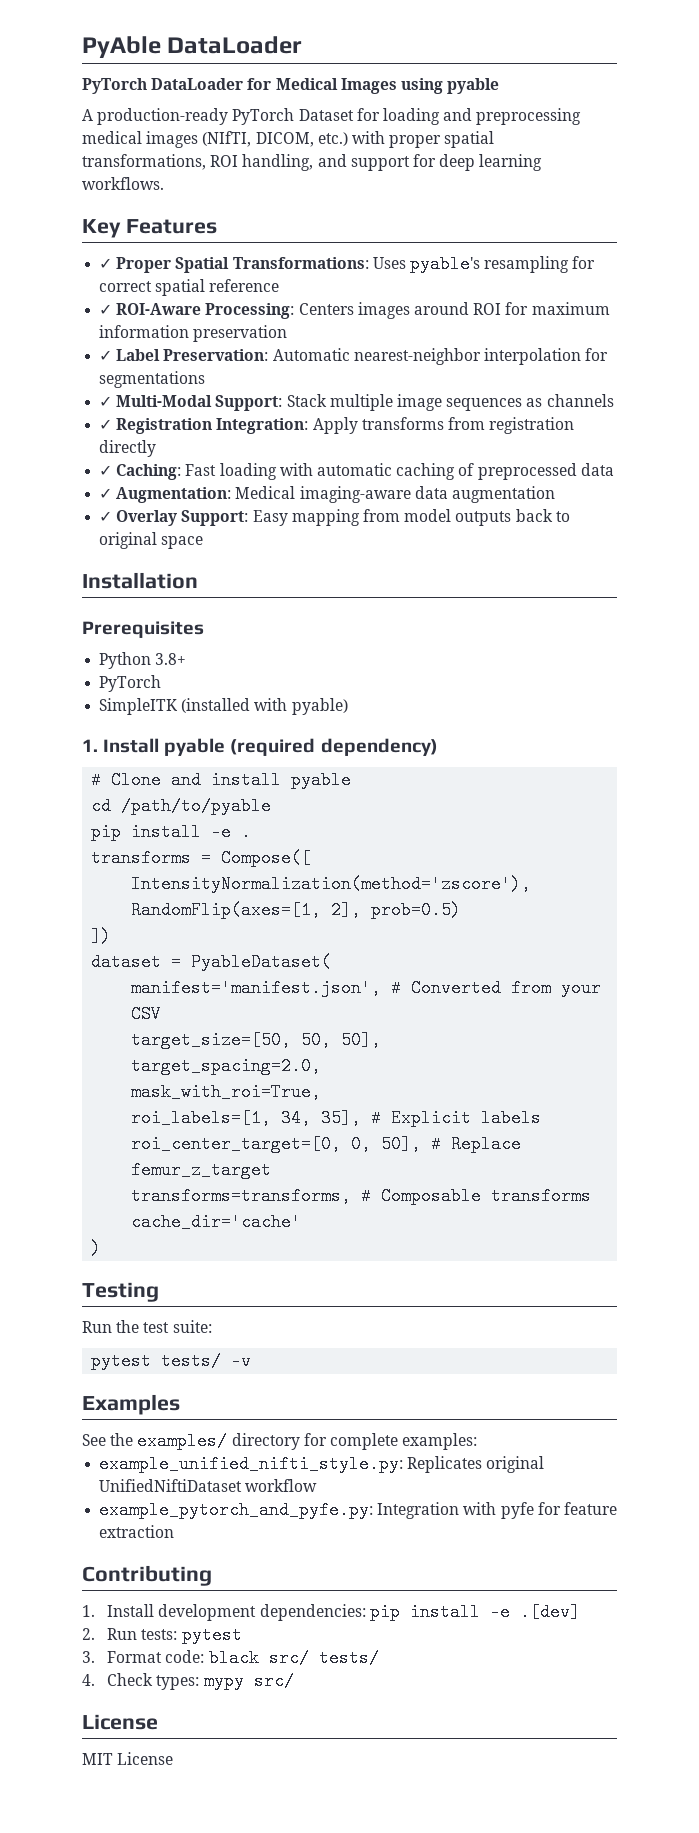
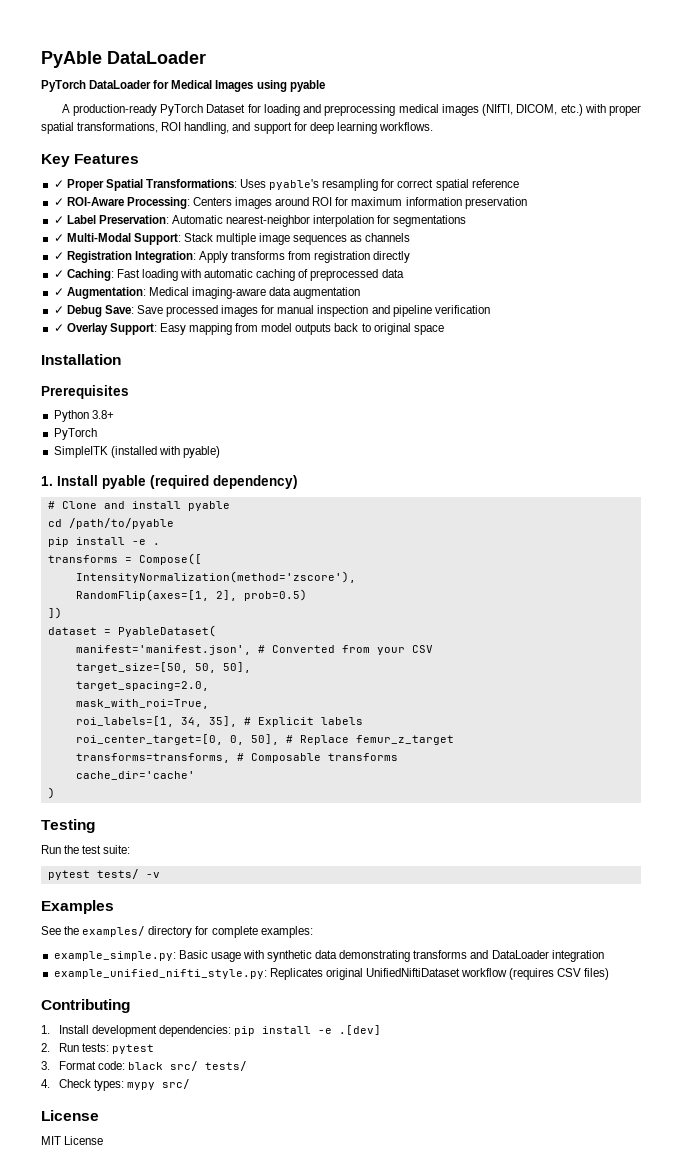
+ ✓ Debug Save: Save processed images for manual inspection and pipeline verification
+ example_simple.py: Basic usage with synthetic data demonstrating transforms and DataLoader integration
- example_unified_nifti_style.py: Replicates original UnifiedNiftiDataset workflow
- example_pytorch_and_pyfe.py: Integration with pyfe for feature extraction
+ example_unified_nifti_style.py: Replicates original UnifiedNiftiDataset workflow (requires CSV files)

